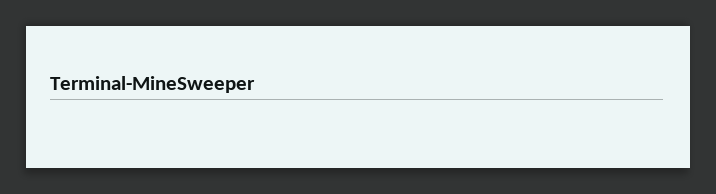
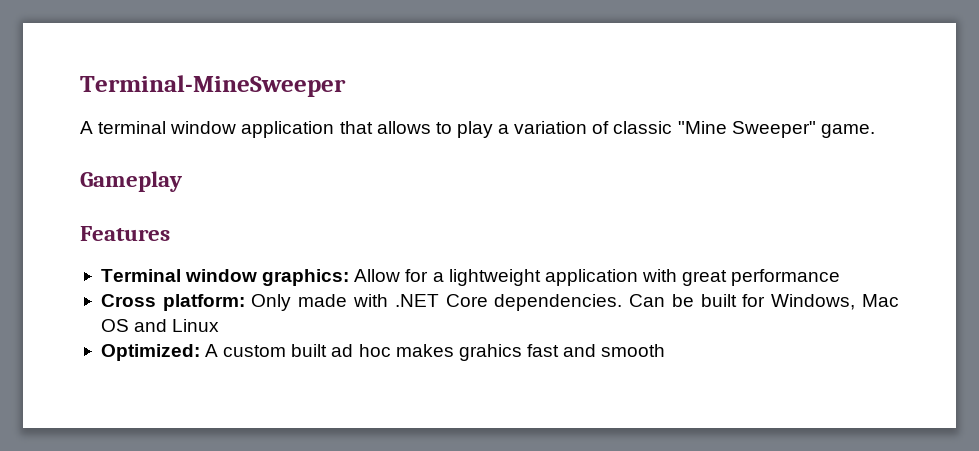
+ A terminal window application that allows to play a variation of classic "Mine Sweeper" game.
+ Gameplay
+ Features
+ Terminal window graphics: Allow for a lightweight application with great performance
+ Cross platform: Only made with .NET Core dependencies. Can be built for Windows, Mac OS and Linux
+ Optimized: A custom built ad hoc makes grahics fast and smooth

